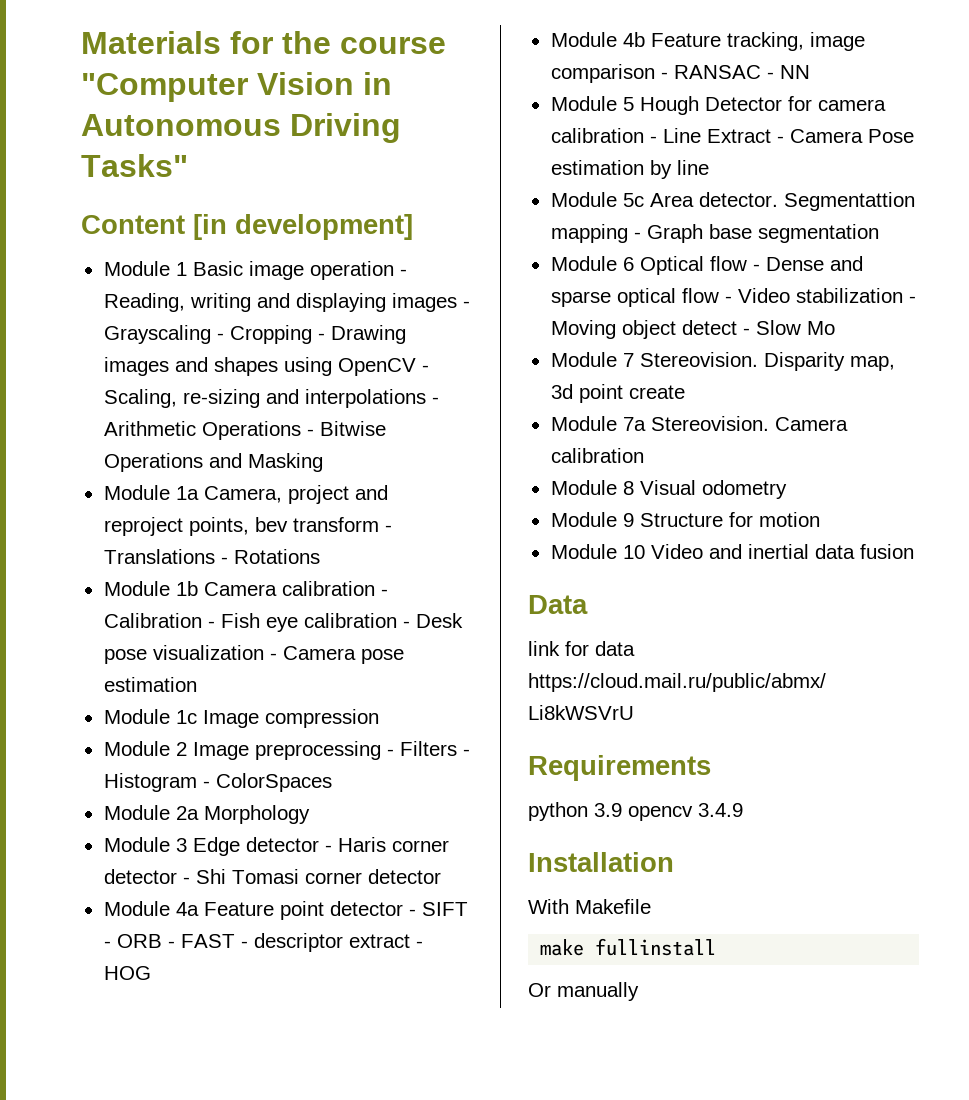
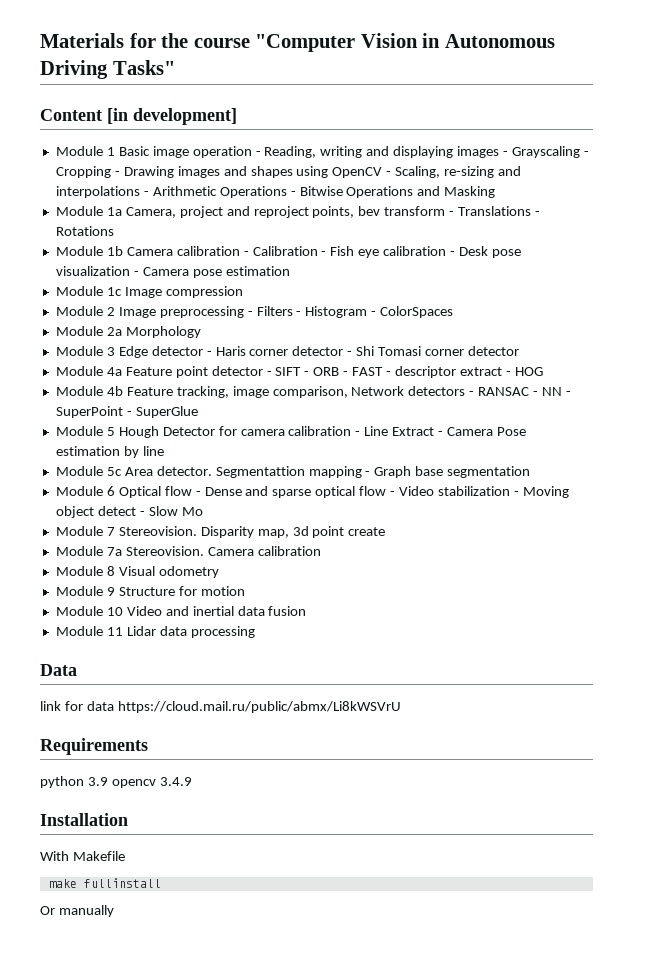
- Module 4b Feature tracking, image comparison - RANSAC - NN
+ Module 4b Feature tracking, image comparison, Network detectors - RANSAC - NN - SuperPoint - SuperGlue
+ Module 11 Lidar data processing

